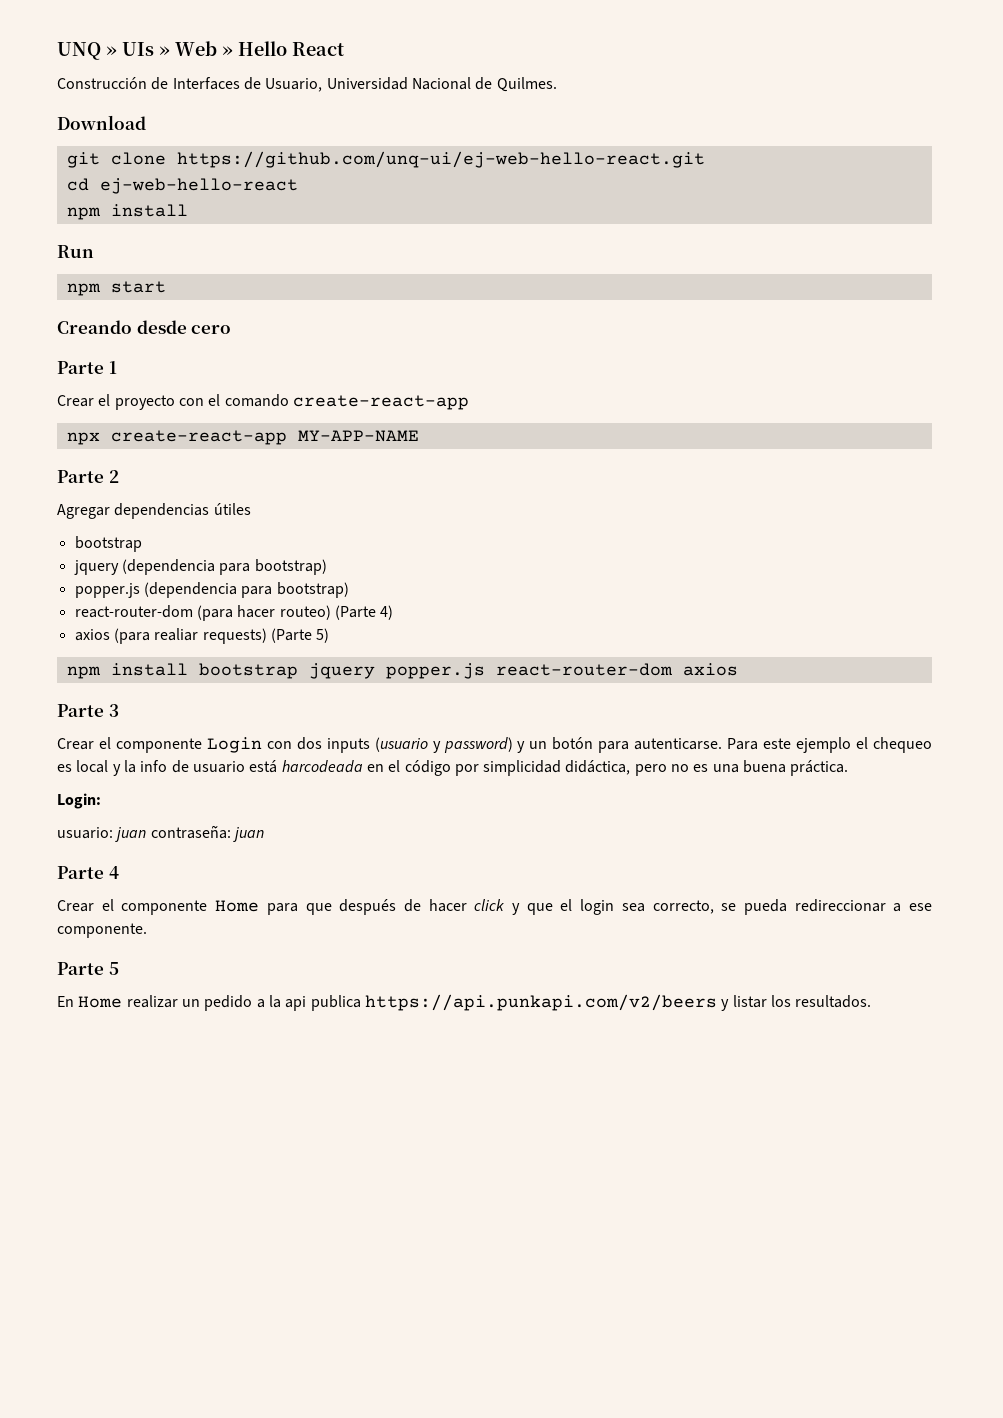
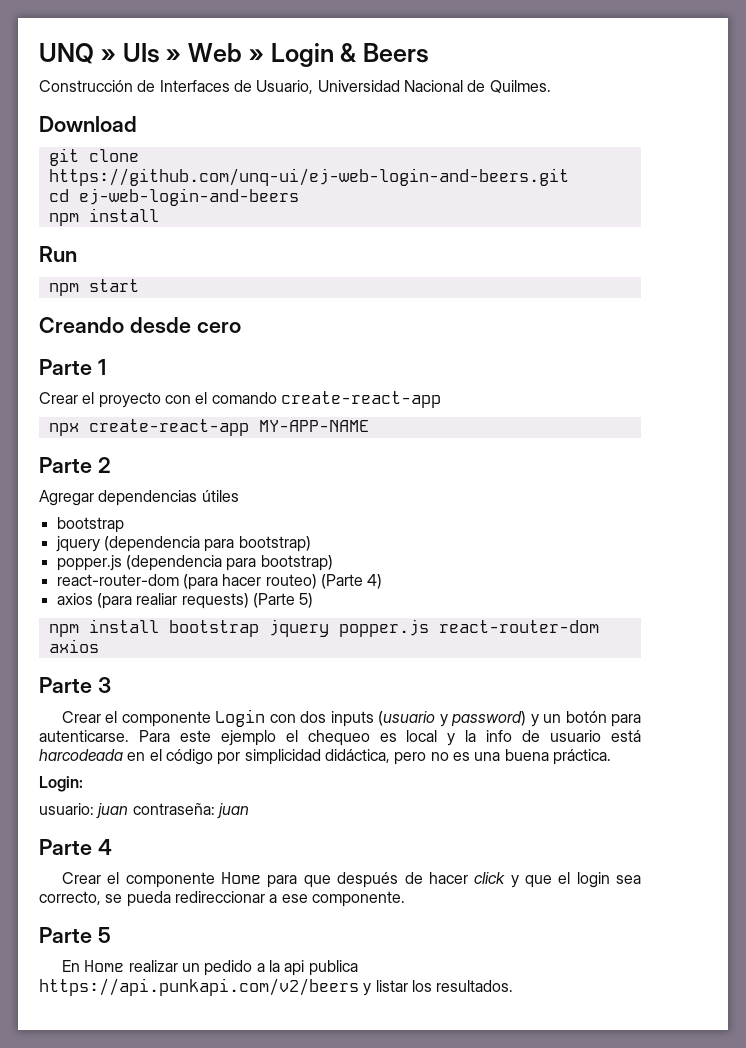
- UNQ » UIs » Web » Hello React
+ UNQ » UIs » Web » Login & Beers
- git clone https://github.com/unq-ui/ej-web-hello-react.git
+ git clone https://github.com/unq-ui/ej-web-login-and-beers.git
- cd ej-web-hello-react
+ cd ej-web-login-and-beers

